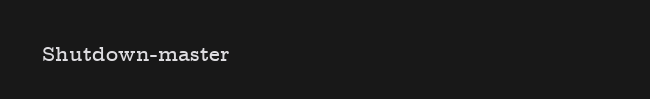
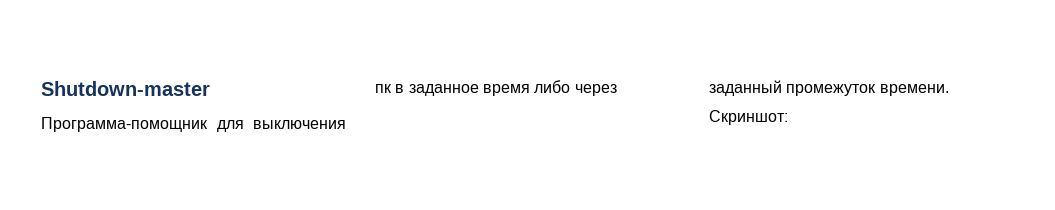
+ Программа-помощник для выключения пк в заданное время либо через заданный промежуток времени.
+ Скриншот:

